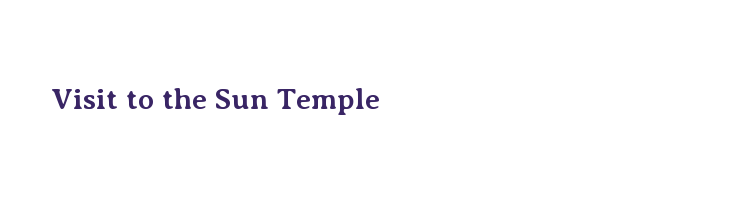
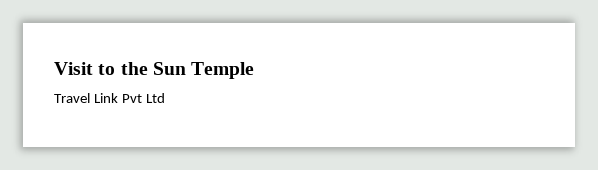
+ Travel Link Pvt Ltd

